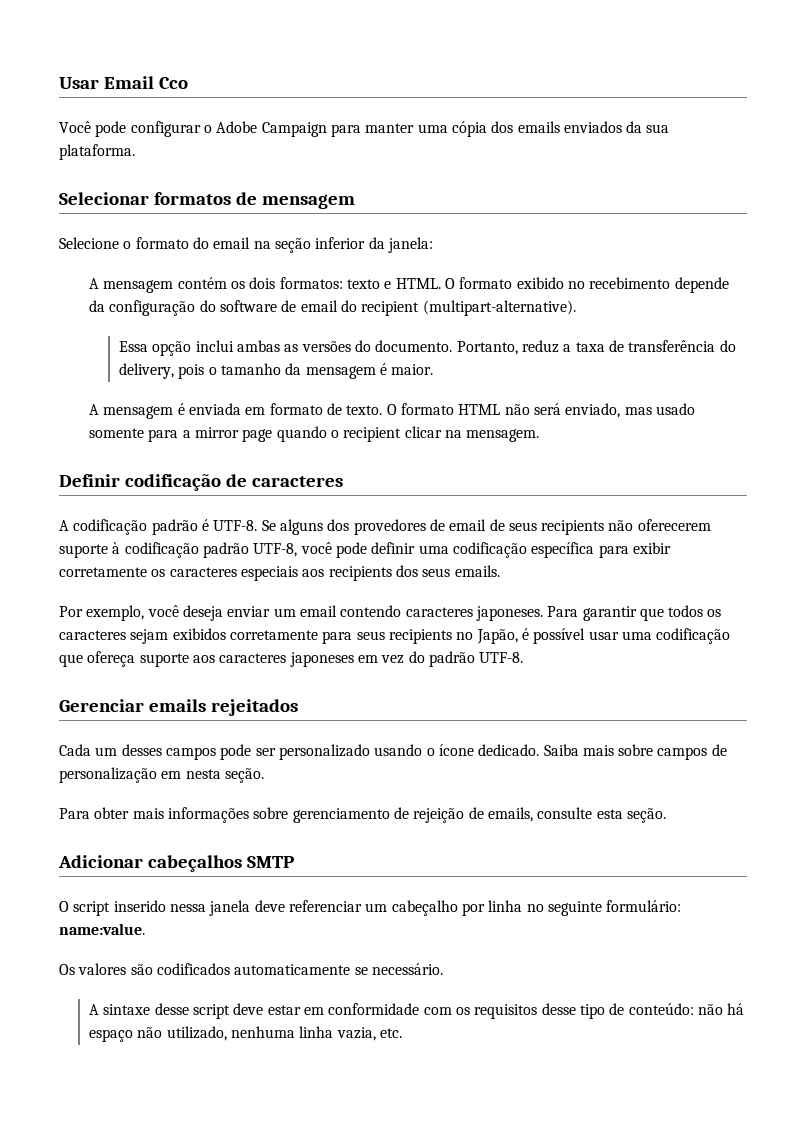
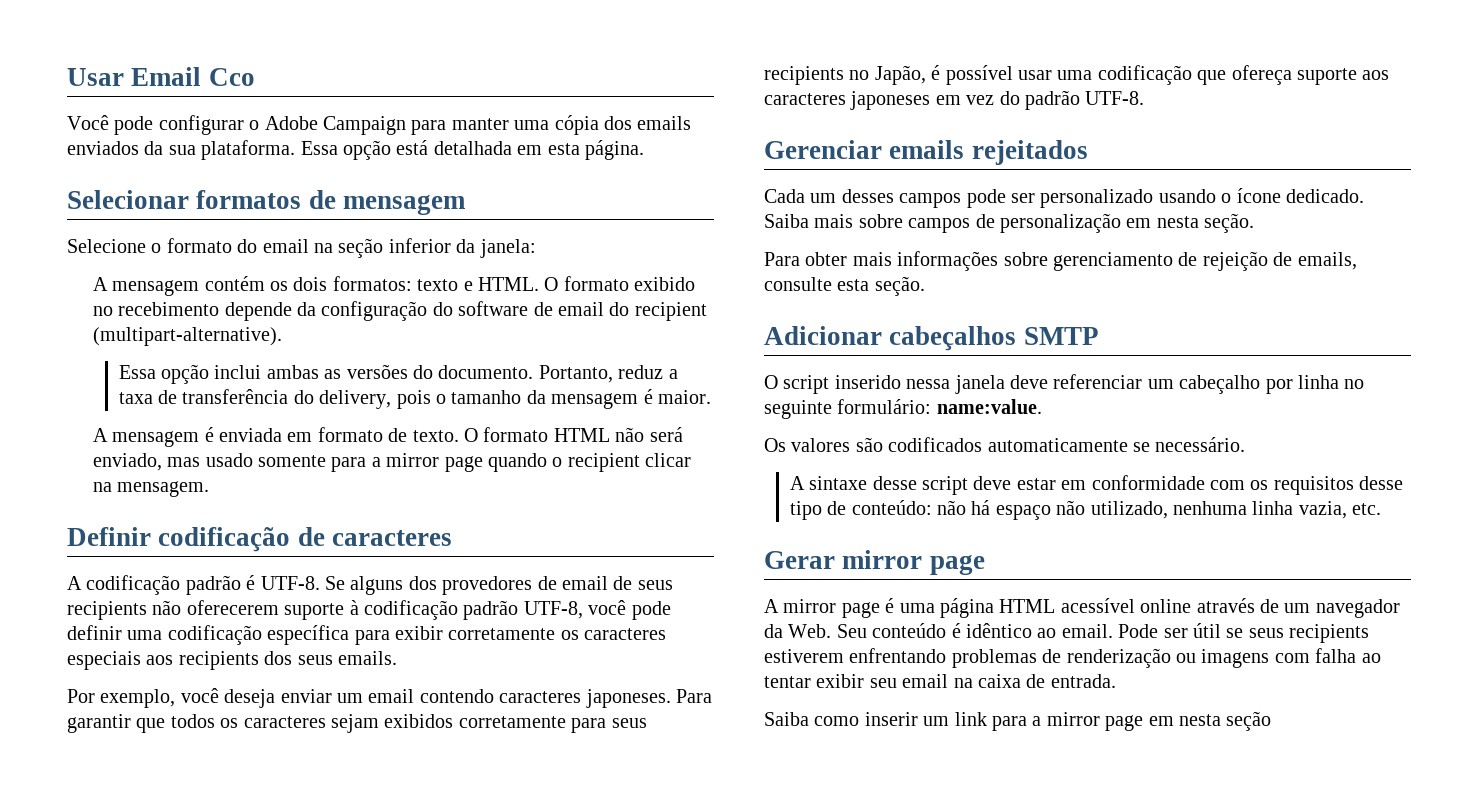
+ Essa opção está detalhada em esta página.
+ Gerar mirror page
+ A mirror page é uma página HTML acessível online através de um navegador da Web. Seu conteúdo é idêntico ao email. Pode ser útil se seus recipients estiverem enfrentando problemas de renderização ou imagens com falha ao tentar exibir seu email na caixa de entrada.
+ Saiba como inserir um link para a mirror page em nesta seção

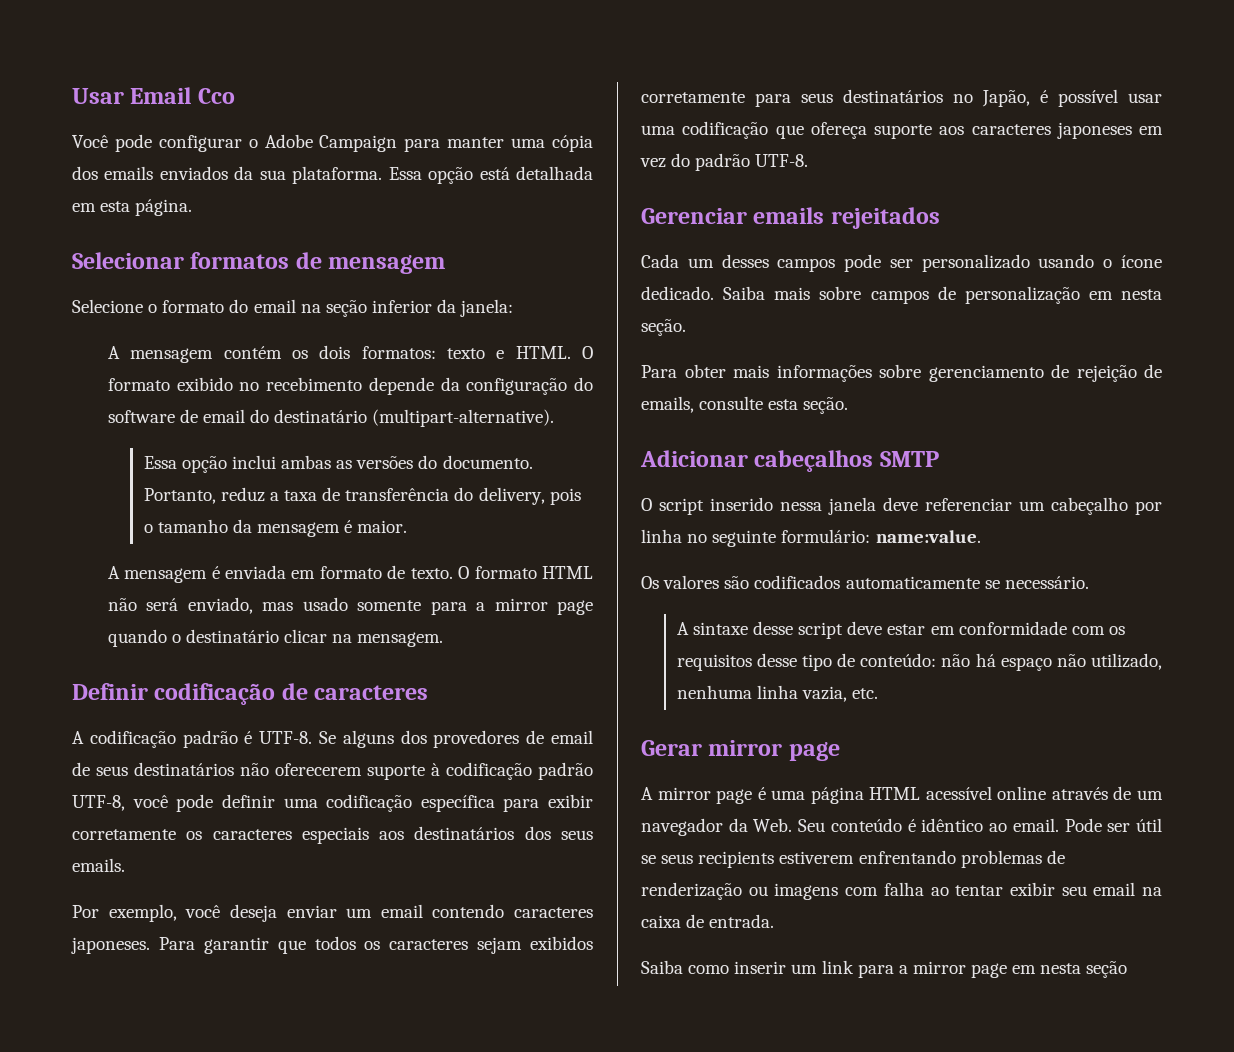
- O formato exibido no recebimento depende da configuração do software de email do recipient (multipart-alternative).
+ O formato exibido no recebimento depende da configuração do software de email do destinatário (multipart-alternative).
- O formato HTML não será enviado, mas usado somente para a mirror page quando o recipient clicar na mensagem.
+ O formato HTML não será enviado, mas usado somente para a mirror page quando o destinatário clicar na mensagem.
- Se alguns dos provedores de email de seus recipients não oferecerem suporte à codificação padrão UTF-8, você pode definir uma codificação específica para exibir corretamente os caracteres especiais aos recipients dos seus emails.
+ Se alguns dos provedores de email de seus destinatários não oferecerem suporte à codificação padrão UTF-8, você pode definir uma codificação específica para exibir corretamente os caracteres especiais aos destinatários dos seus emails.
- Para garantir que todos os caracteres sejam exibidos corretamente para seus recipients no Japão, é possível usar uma codificação que ofereça suporte aos caracteres japoneses em vez do padrão UTF-8.
+ Para garantir que todos os caracteres sejam exibidos corretamente para seus destinatários no Japão, é possível usar uma codificação que ofereça suporte aos caracteres japoneses em vez do padrão UTF-8.

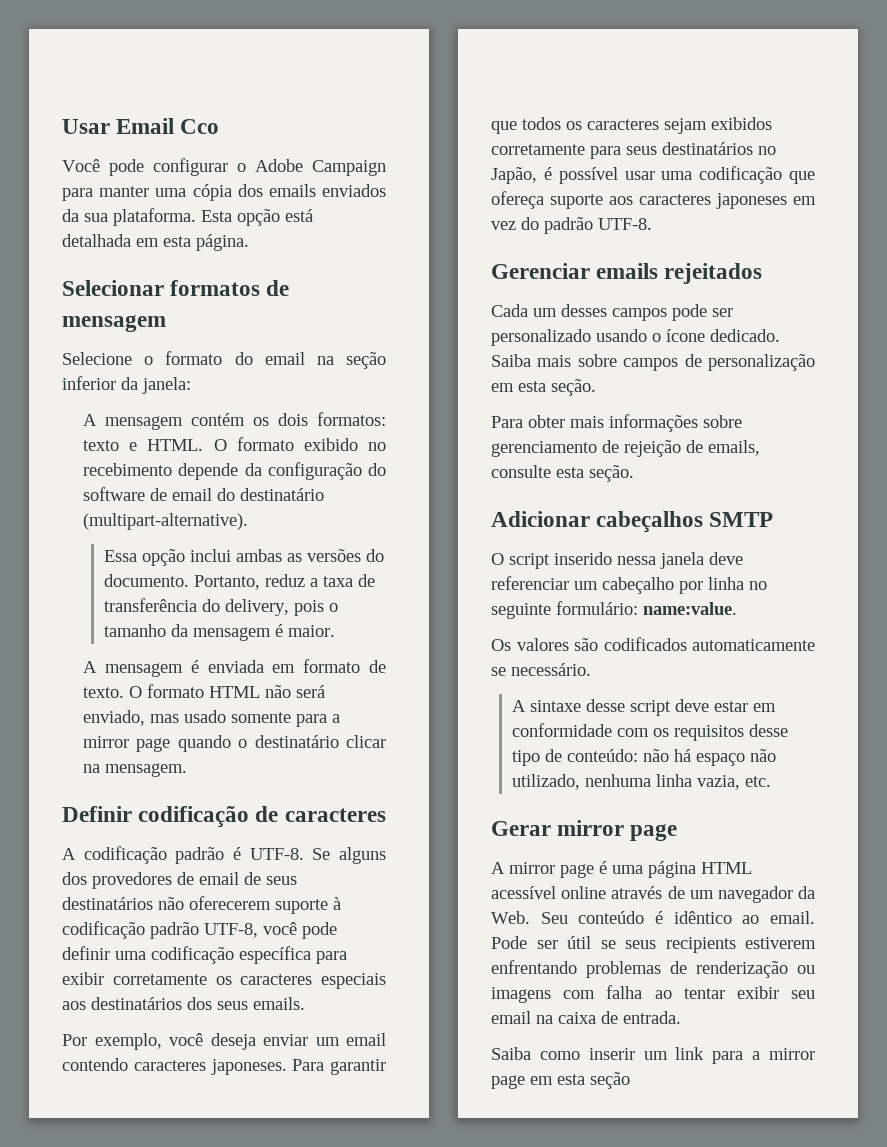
- Essa opção está detalhada em esta página.
+ Esta opção está detalhada em esta página.
- Saiba mais sobre campos de personalização em nesta seção.
+ Saiba mais sobre campos de personalização em esta seção.
- Saiba como inserir um link para a mirror page em nesta seção
+ Saiba como inserir um link para a mirror page em esta seção

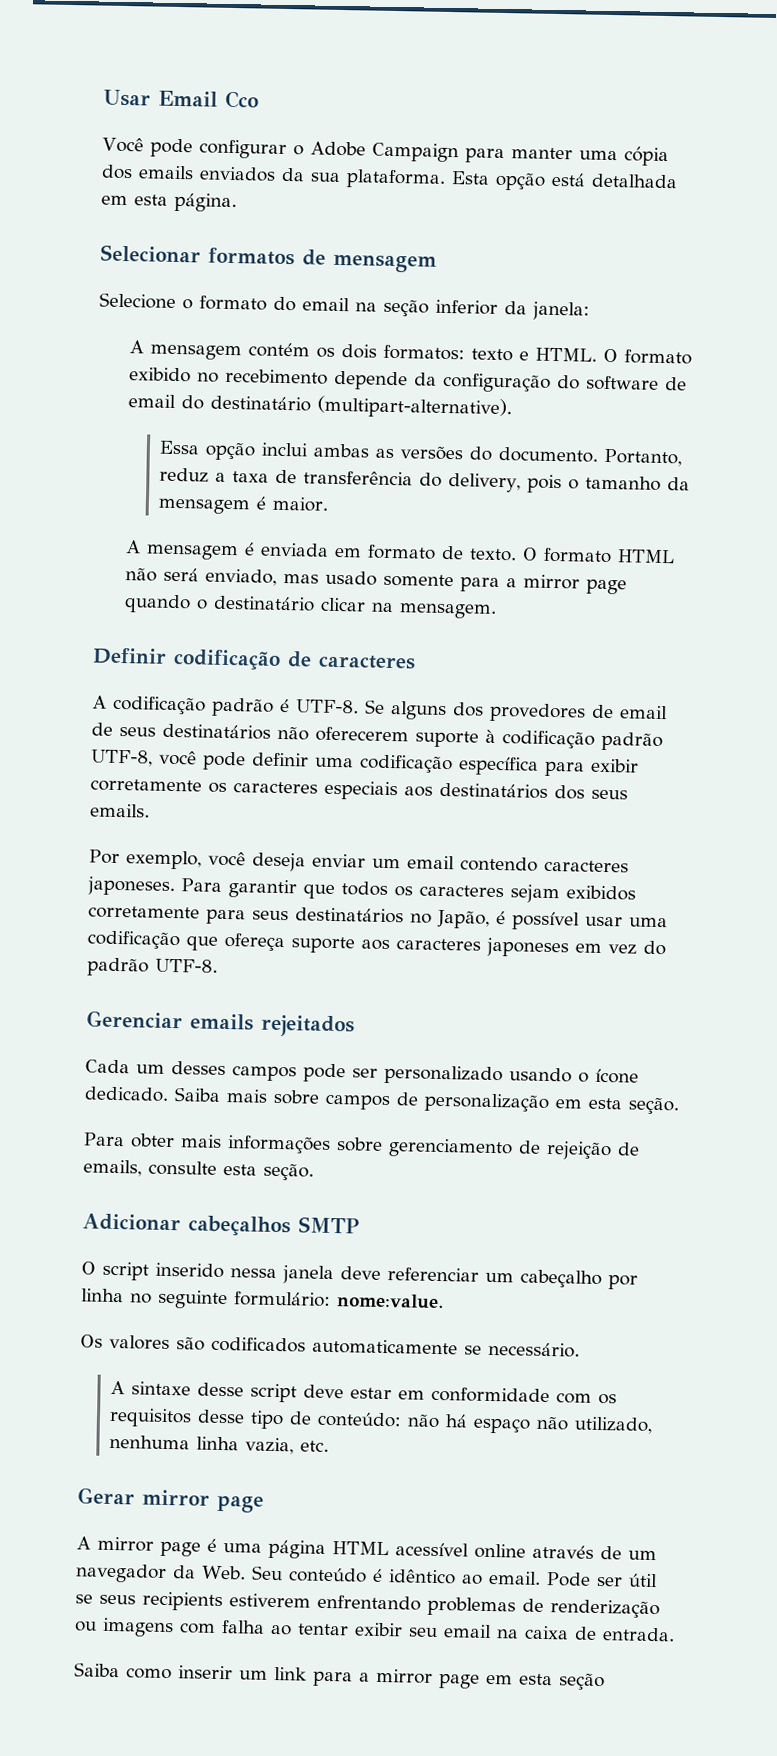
- O script inserido nessa janela deve referenciar um cabeçalho por linha no seguinte formulário: name:value.
+ O script inserido nessa janela deve referenciar um cabeçalho por linha no seguinte formulário: nome:value.

